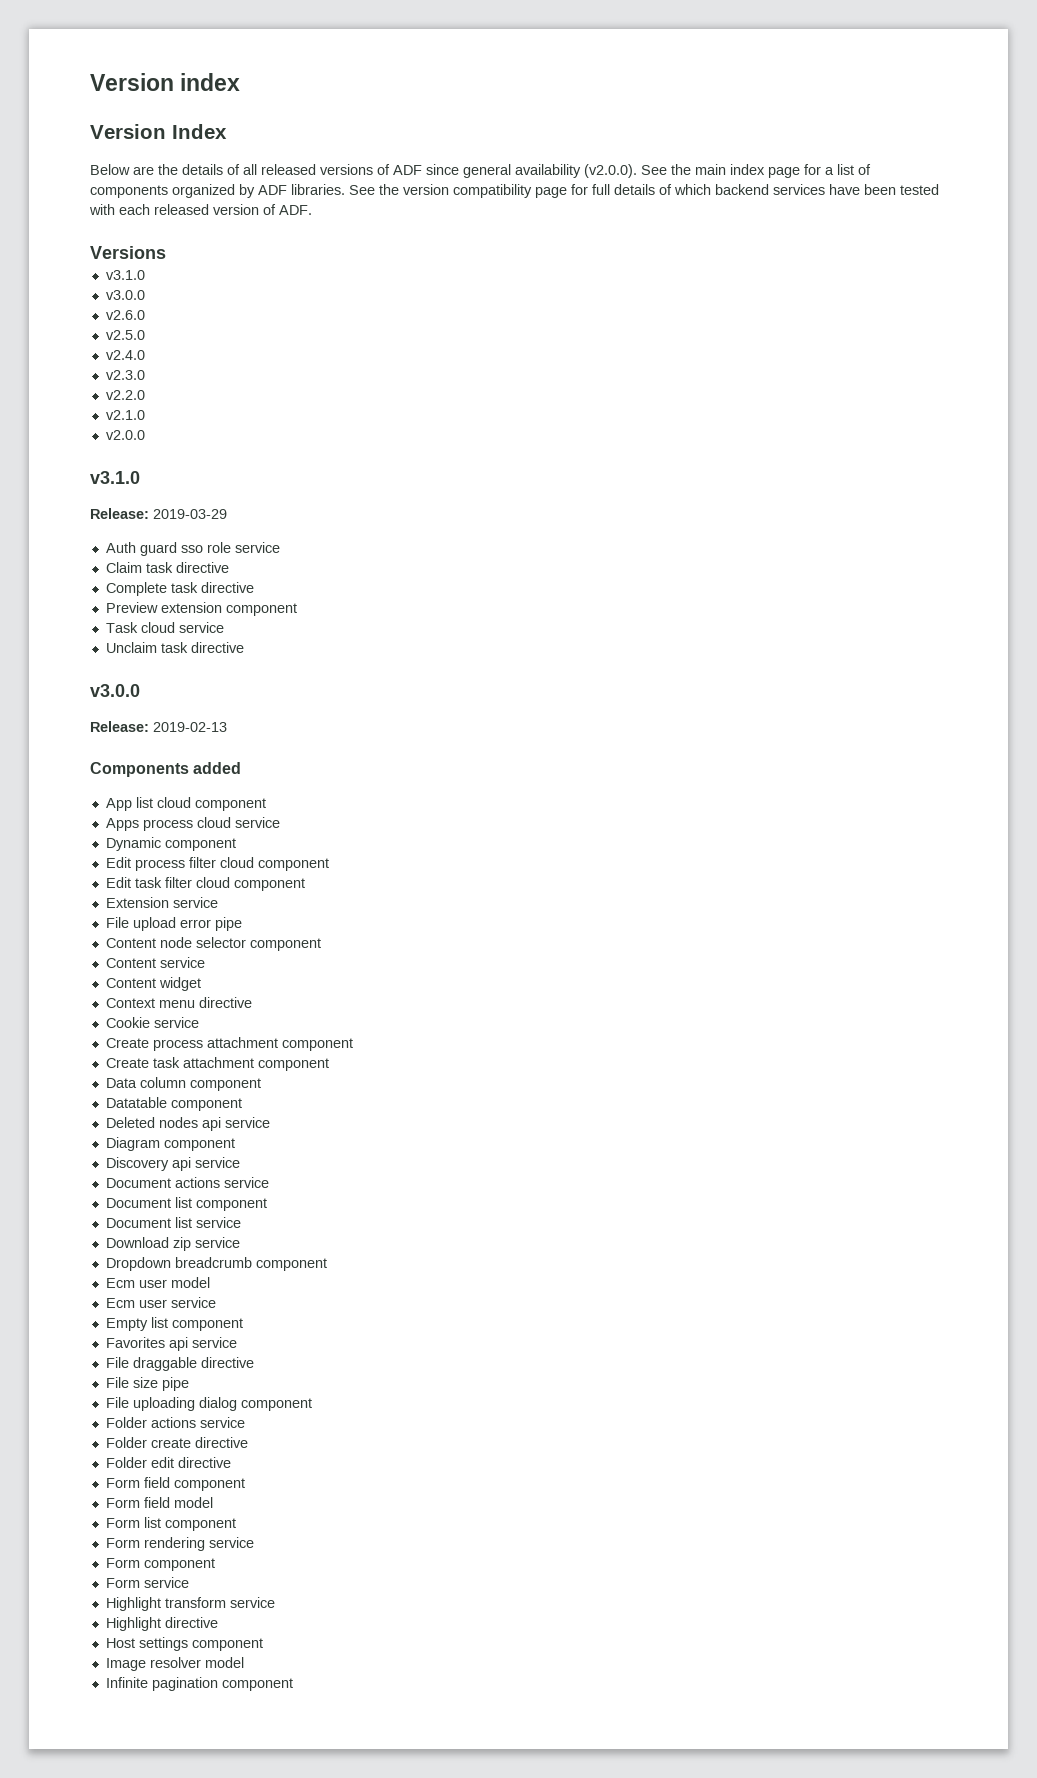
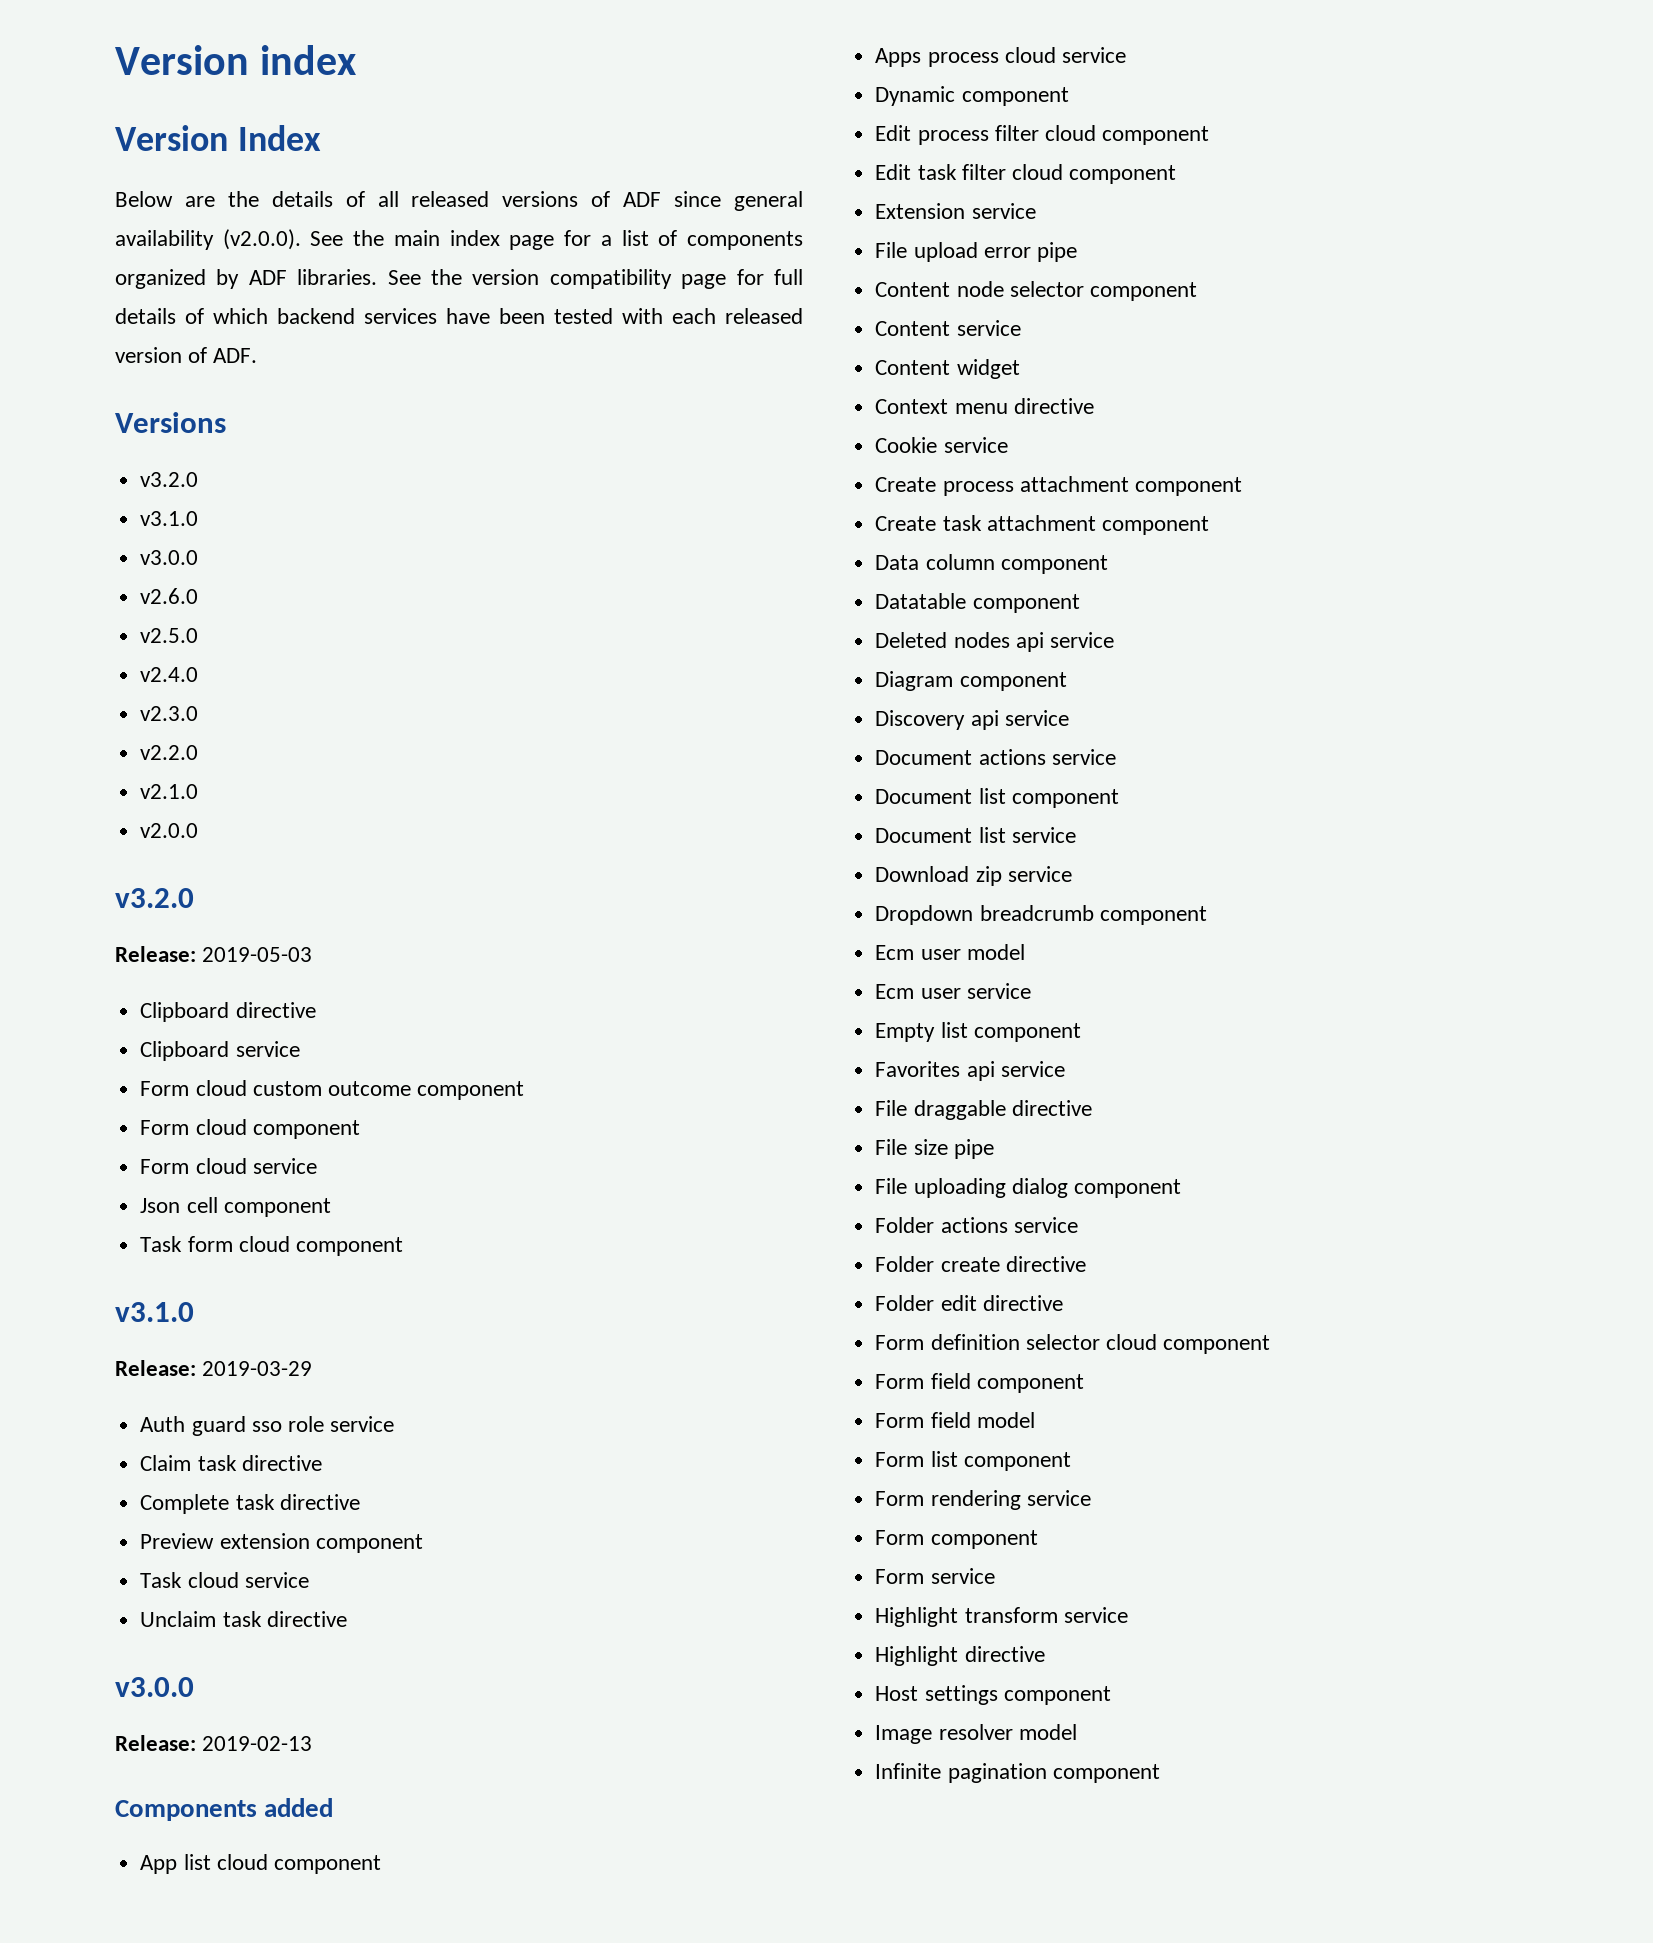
  Versions
+ v3.2.0
  v2.0.0
+ v3.2.0
+ Release: 2019-05-03
+ Clipboard directive
+ Clipboard service
+ Form cloud custom outcome component
+ Form cloud component
+ Form cloud service
+ Json cell component
+ Task form cloud component
+ Form definition selector cloud component

